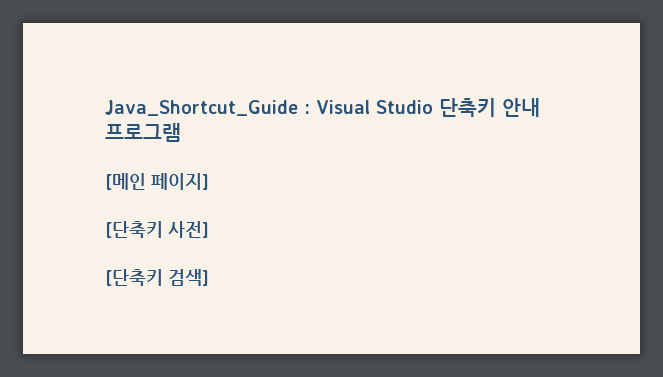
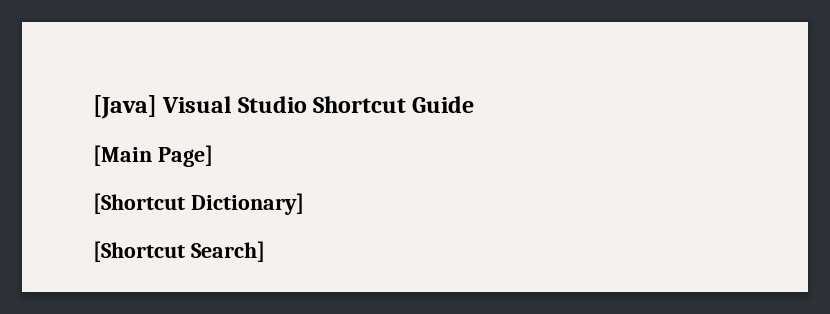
- Java_Shortcut_Guide : Visual Studio 단축키 안내 프로그램
- [메인 페이지]
- [단축키 사전]
- [단축키 검색]
+ [Java] Visual Studio Shortcut Guide
+ [Main Page]
+ [Shortcut Dictionary]
+ [Shortcut Search]

